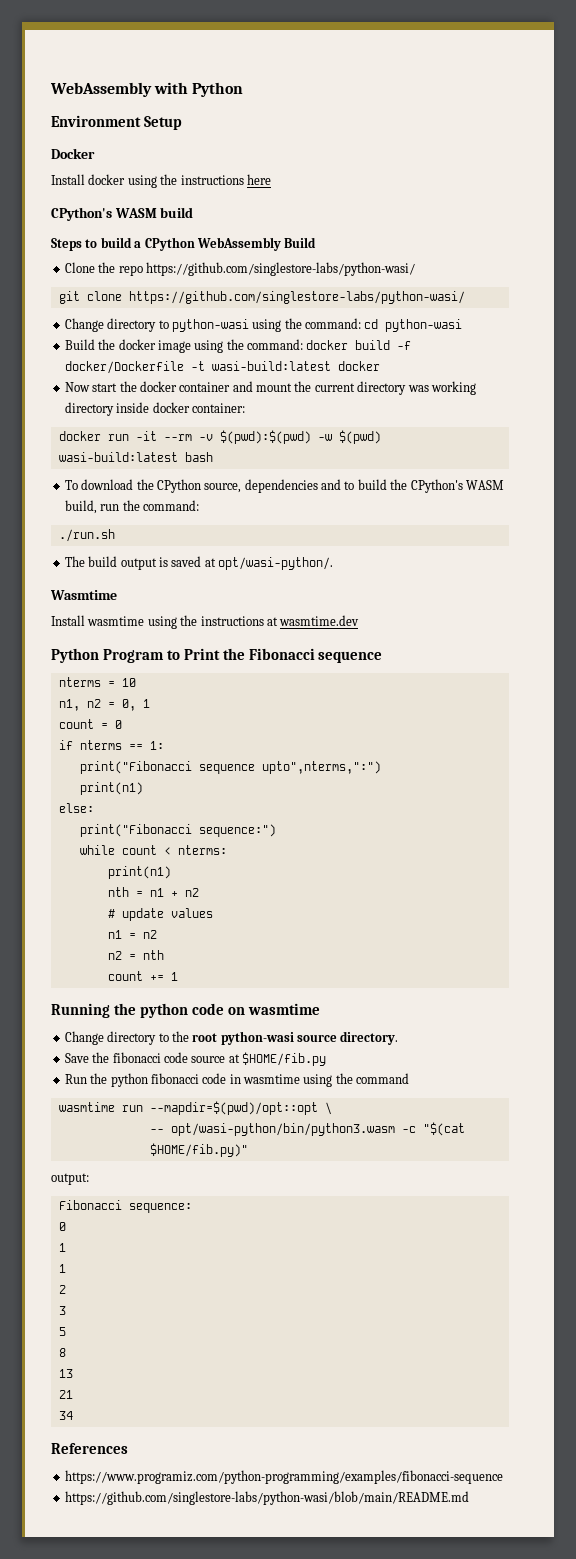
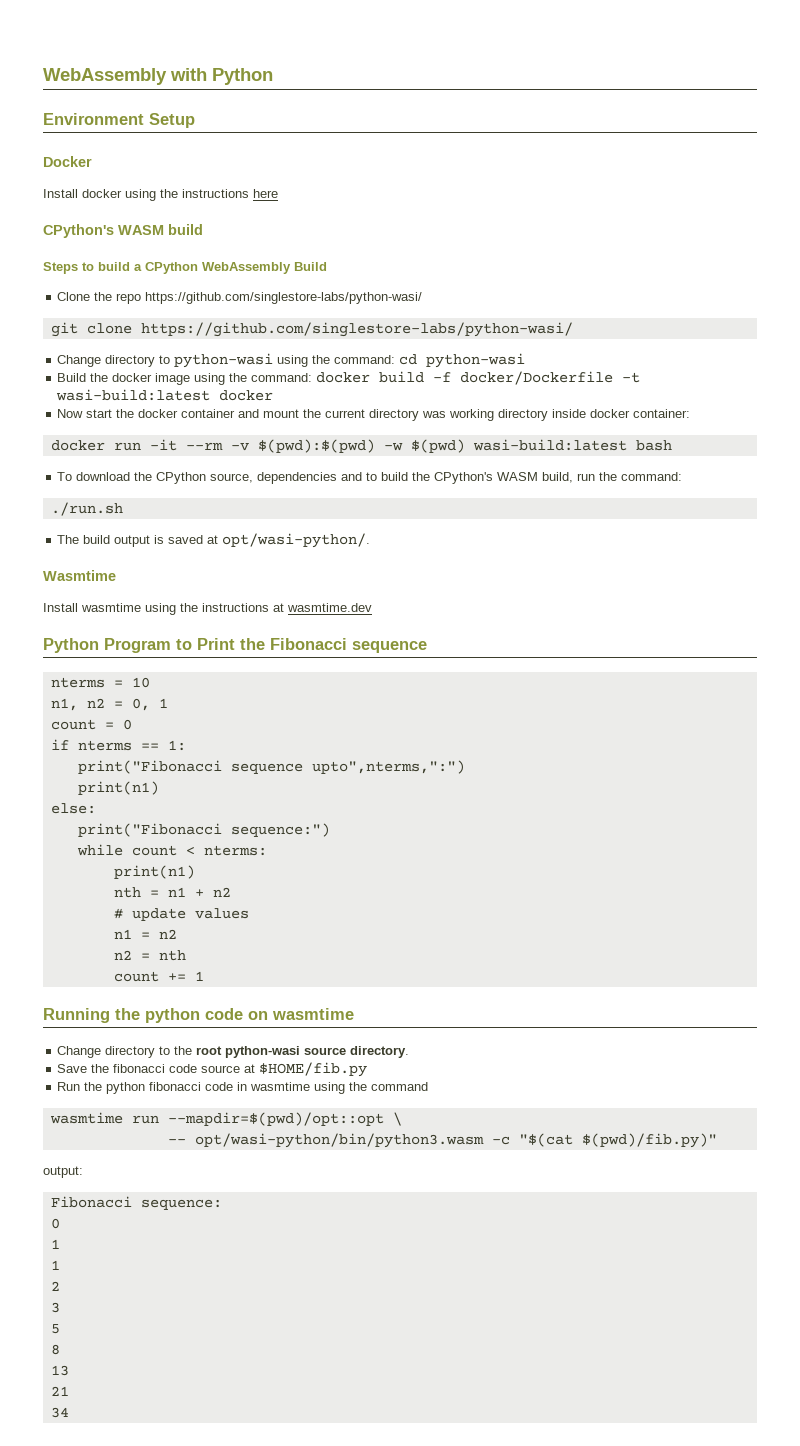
- -- opt/wasi-python/bin/python3.wasm -c "$(cat $HOME/fib.py)"
+ -- opt/wasi-python/bin/python3.wasm -c "$(cat $(pwd)/fib.py)"
- References
- https://www.programiz.com/python-programming/examples/fibonacci-sequence
- https://github.com/singlestore-labs/python-wasi/blob/main/README.md

